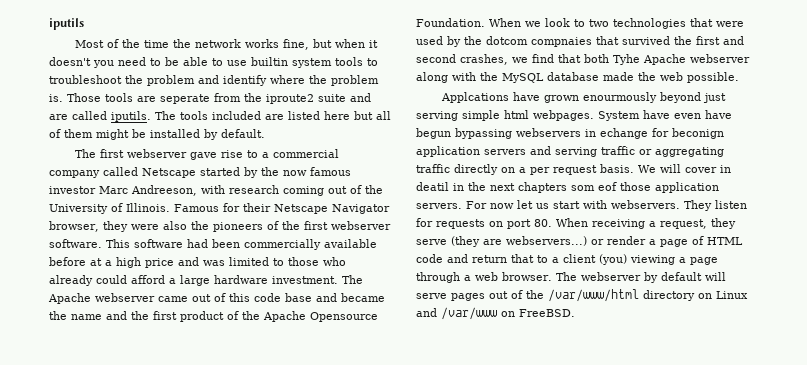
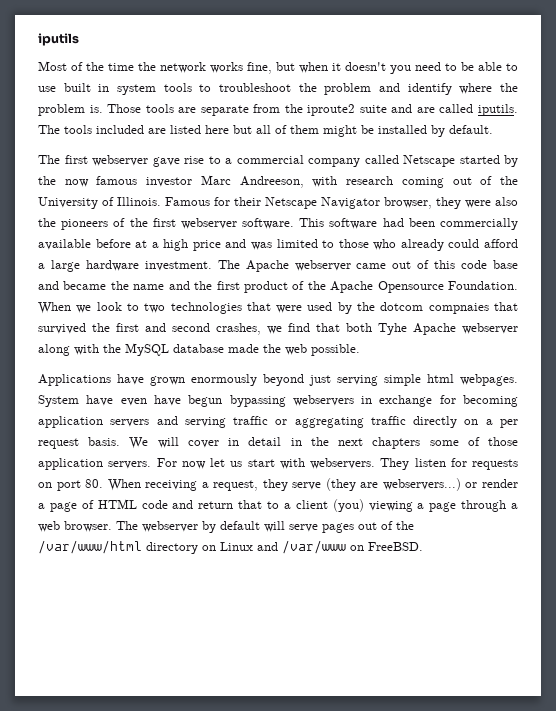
- Most of the time the network works fine, but when it doesn't you need to be able to use builtin system tools to troubleshoot the problem and identify where the problem is.
+ Most of the time the network works fine, but when it doesn't you need to be able to use built in system tools to troubleshoot the problem and identify where the problem is.
- Those tools are seperate from the iproute2 suite and are called iputils.
+ Those tools are separate from the iproute2 suite and are called iputils.
- Applcations have grown enourmously beyond just serving simple html webpages.
+ Applications have grown enormously beyond just serving simple html webpages.
- System have even have begun bypassing webservers in echange for beconign application servers and serving traffic or aggregating traffic directly on a per request basis.
+ System have even have begun bypassing webservers in exchange for becoming application servers and serving traffic or aggregating traffic directly on a per request basis.
- We will cover in deatil in the next chapters som eof those application servers.
+ We will cover in detail in the next chapters some of those application servers.

